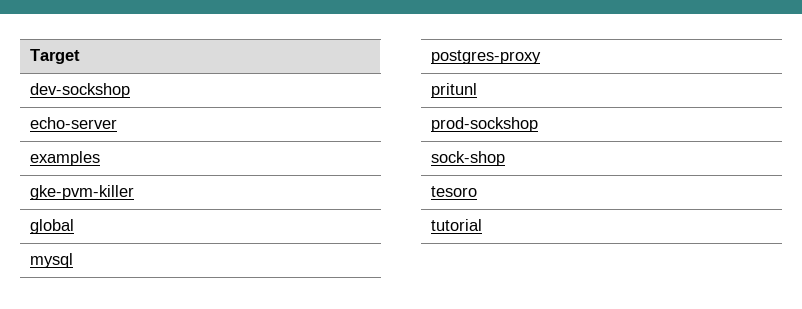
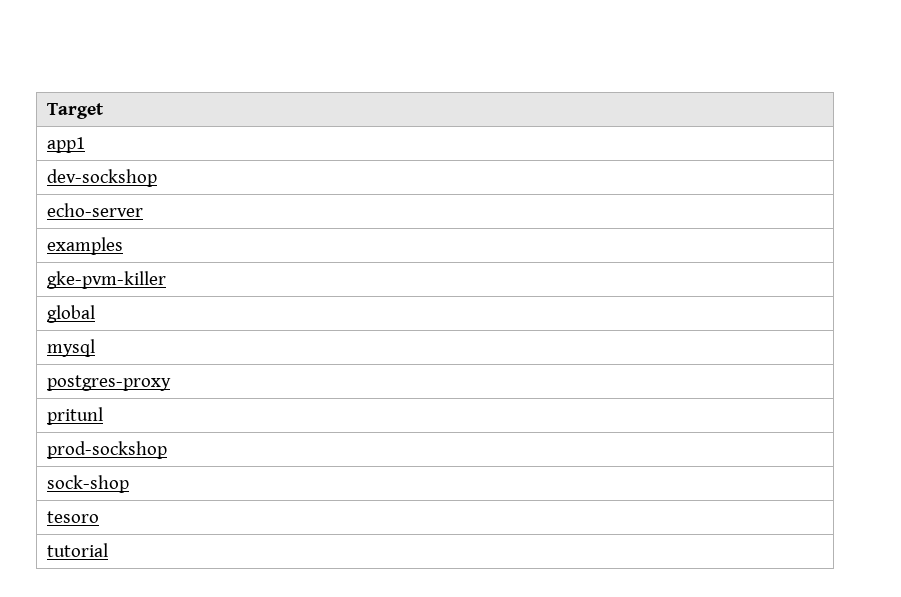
+ app1

